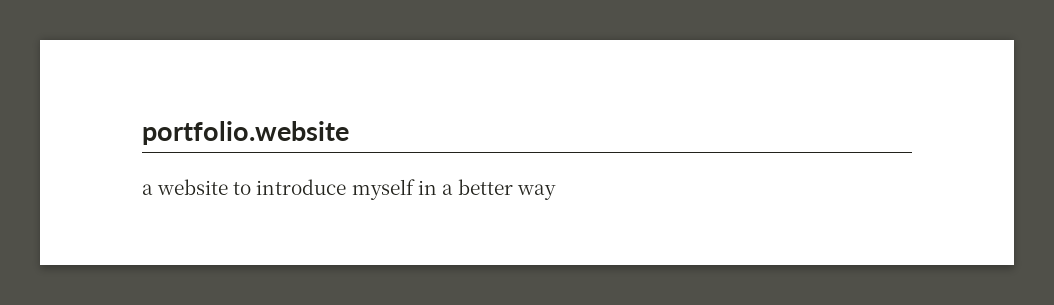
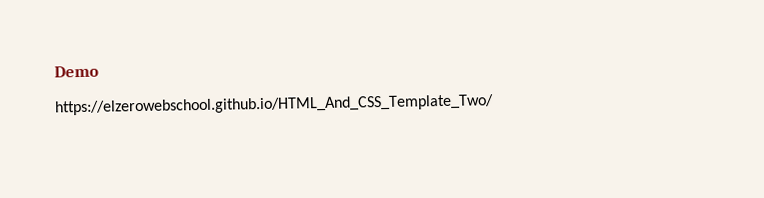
- portfolio.website
- a website to introduce myself in a better way
+ Demo
+ https://elzerowebschool.github.io/HTML_And_CSS_Template_Two/

